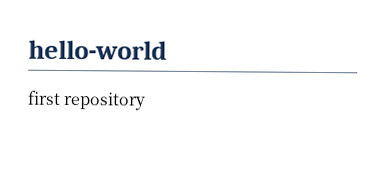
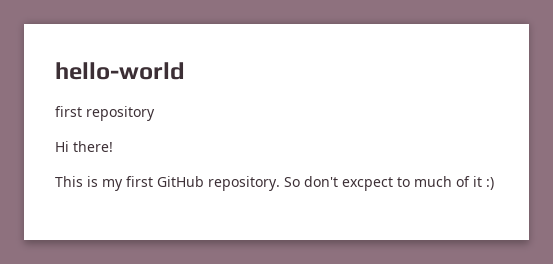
+ Hi there!
+ This is my first GitHub repository. So don't excpect to much of it :)

